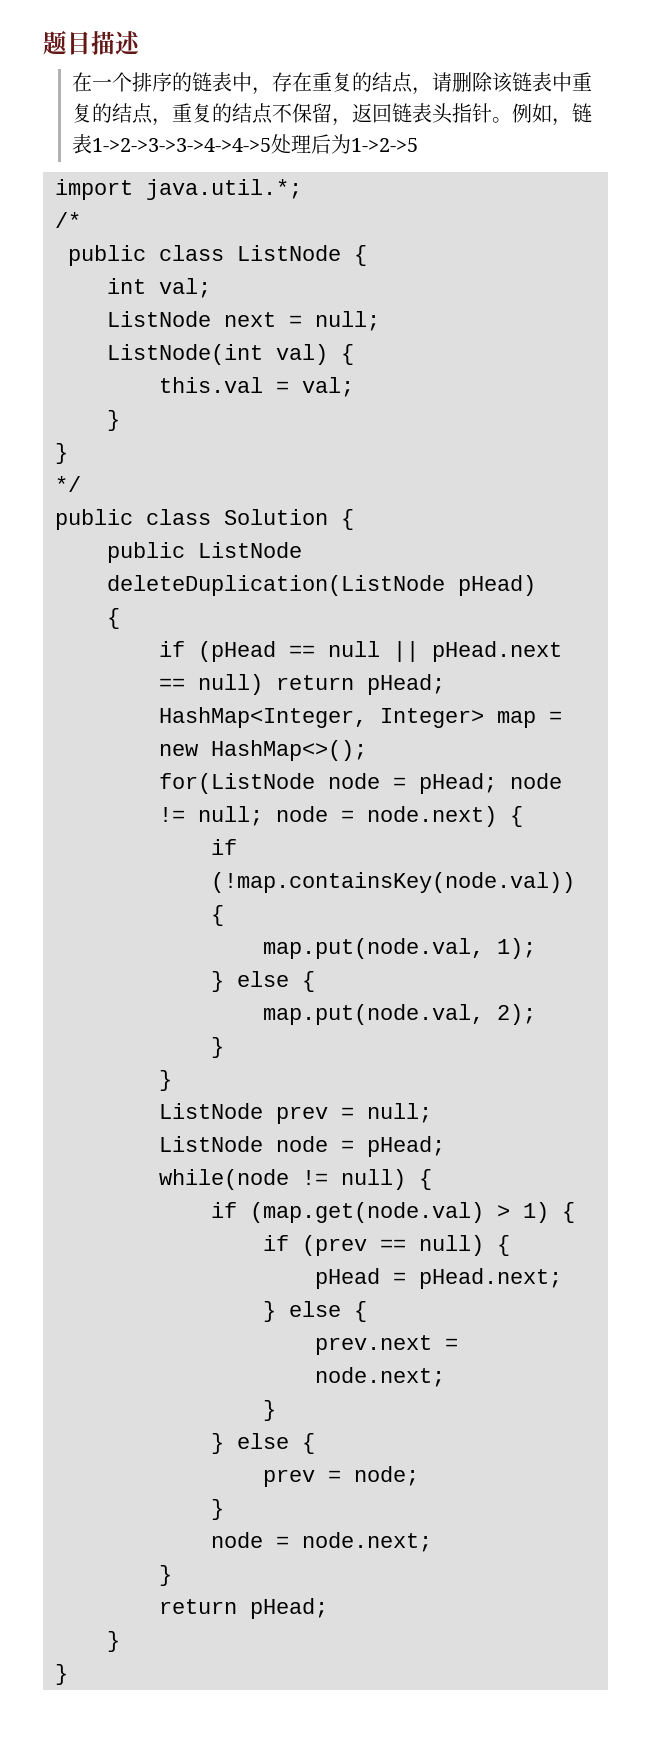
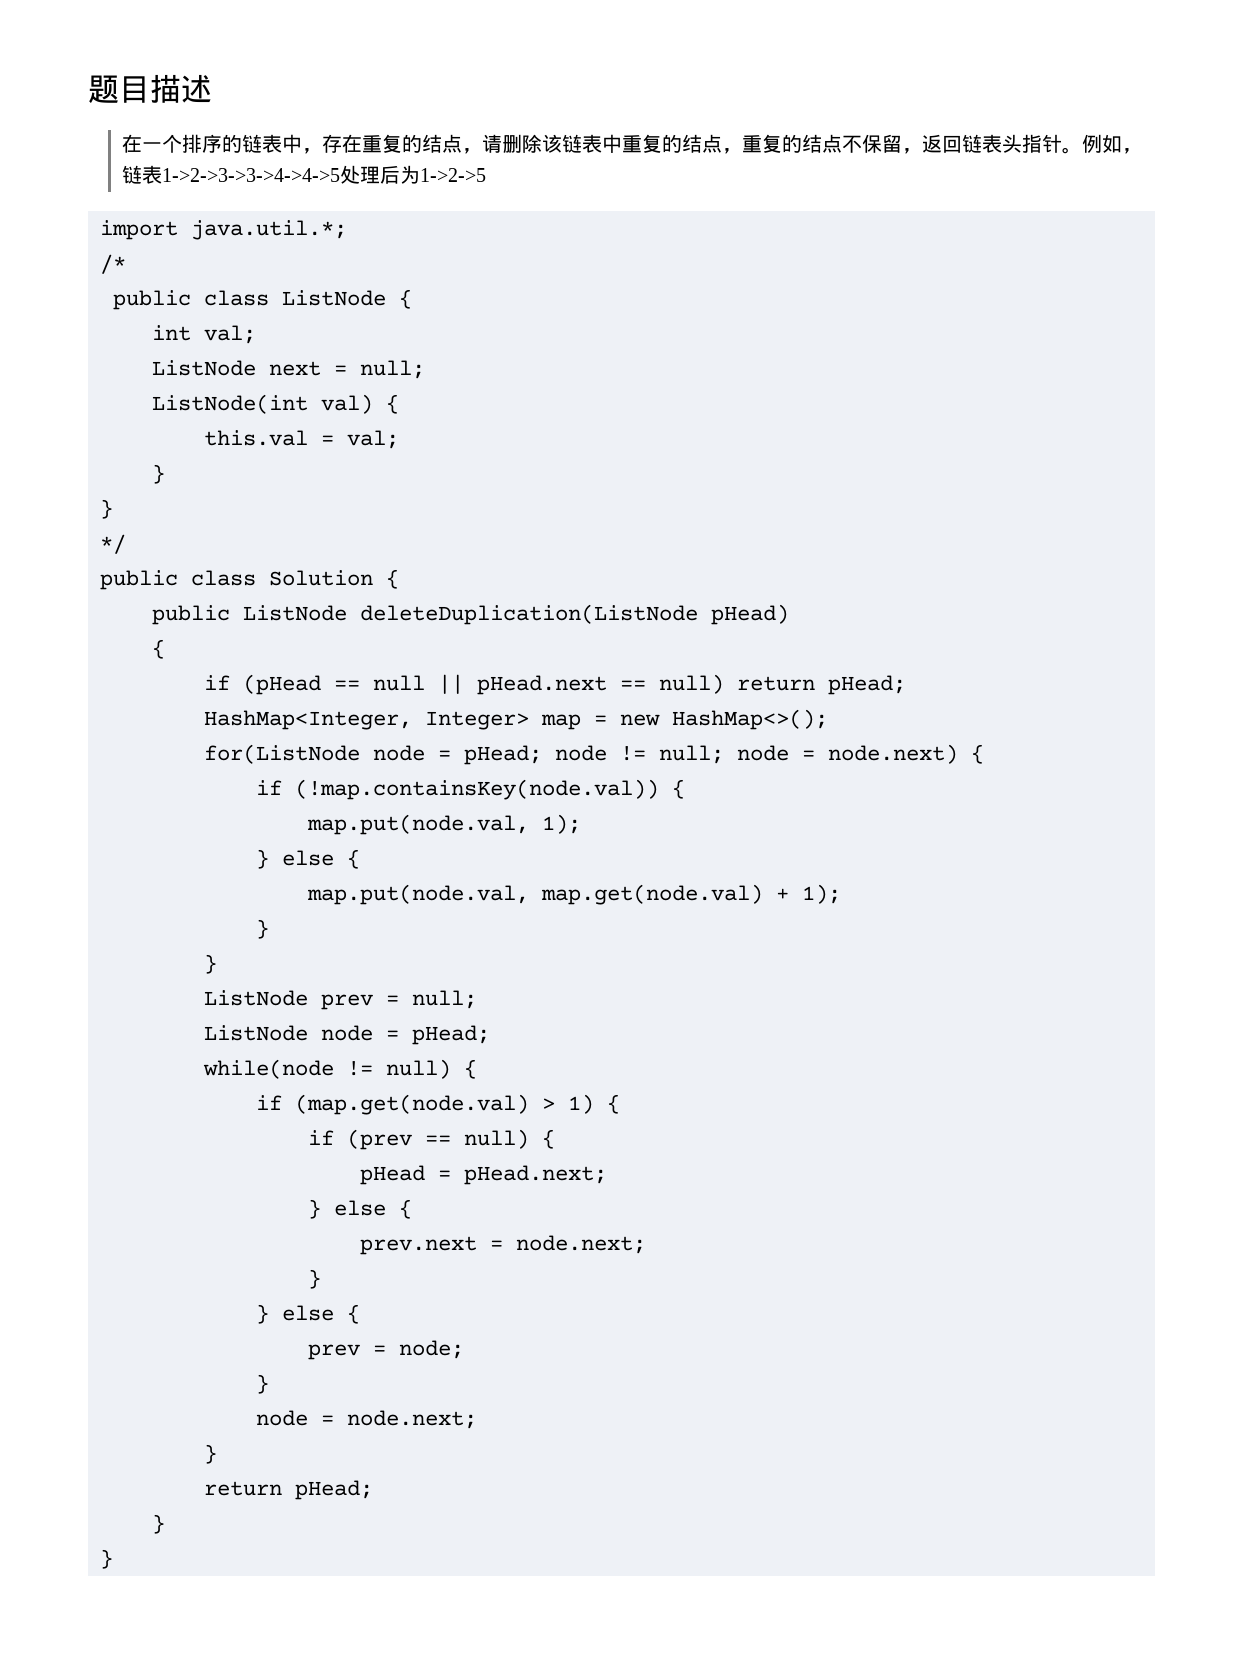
- map.put(node.val, 2);
+ map.put(node.val, map.get(node.val) + 1);

